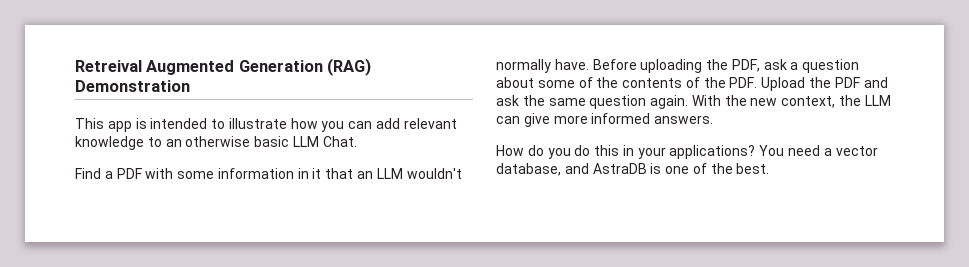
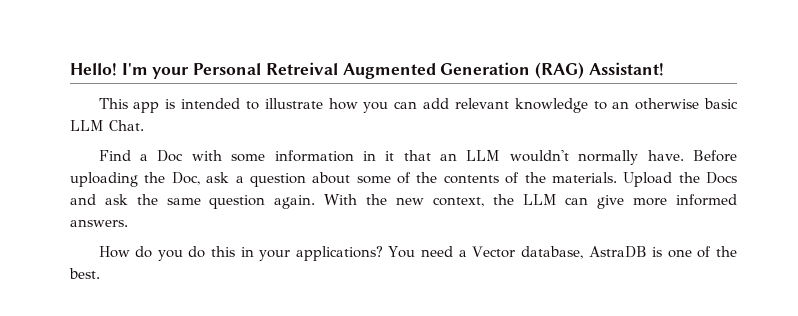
- Retreival Augmented Generation (RAG) Demonstration
+ Hello! I'm your Personal Retreival Augmented Generation (RAG) Assistant!
- Find a PDF with some information in it that an LLM wouldn't normally have.
+ Find a Doc with some information in it that an LLM wouldn't normally have.
- Before uploading the PDF, ask a question about some of the contents of the PDF. Upload the PDF and ask the same question again.
+ Before uploading the Doc, ask a question about some of the contents of the materials. Upload the Docs and ask the same question again.
- You need a vector database, and AstraDB is one of the best.
+ You need a Vector database, AstraDB is one of the best.

